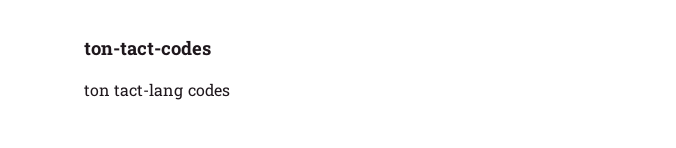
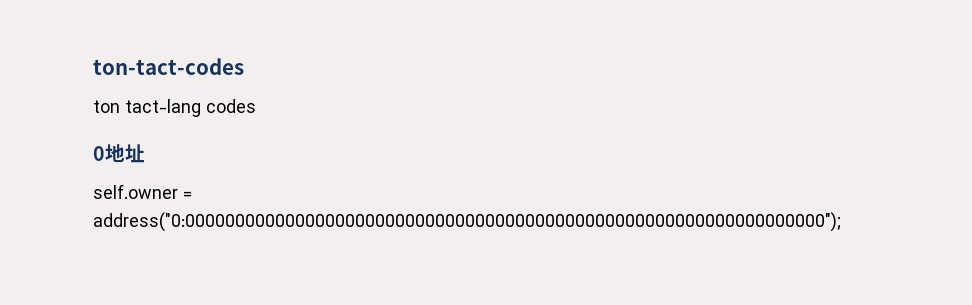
+ 0地址
+ self.owner = address("0:0000000000000000000000000000000000000000000000000000000000000000");

